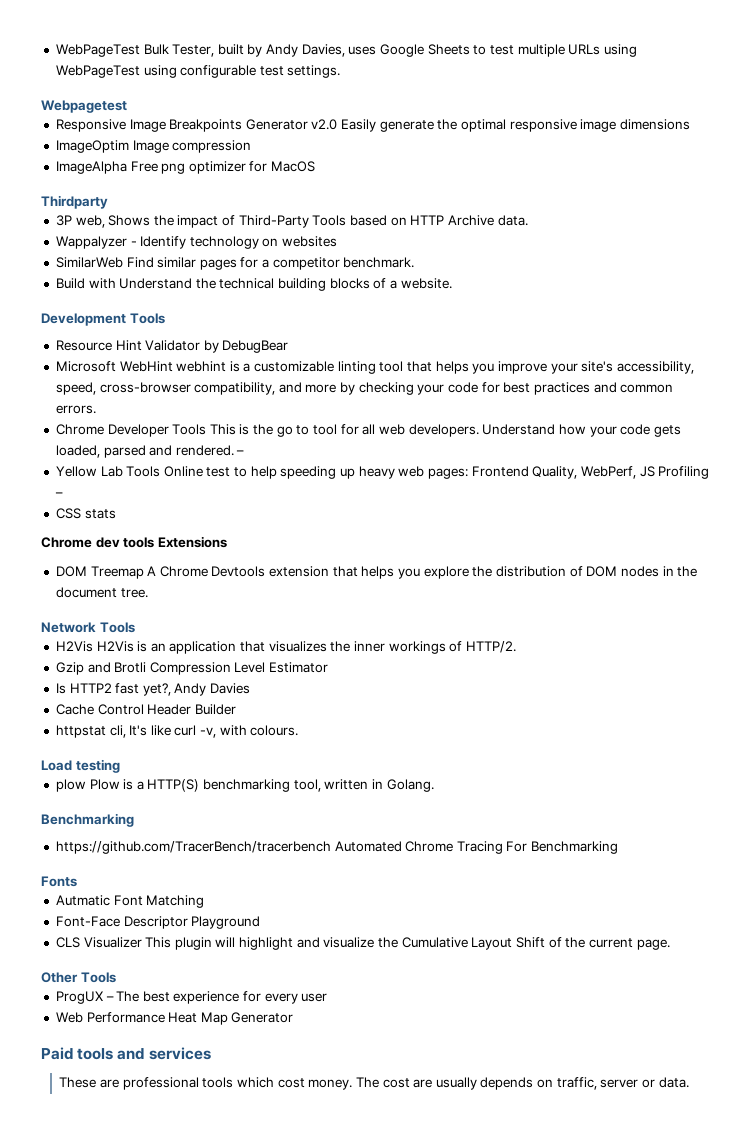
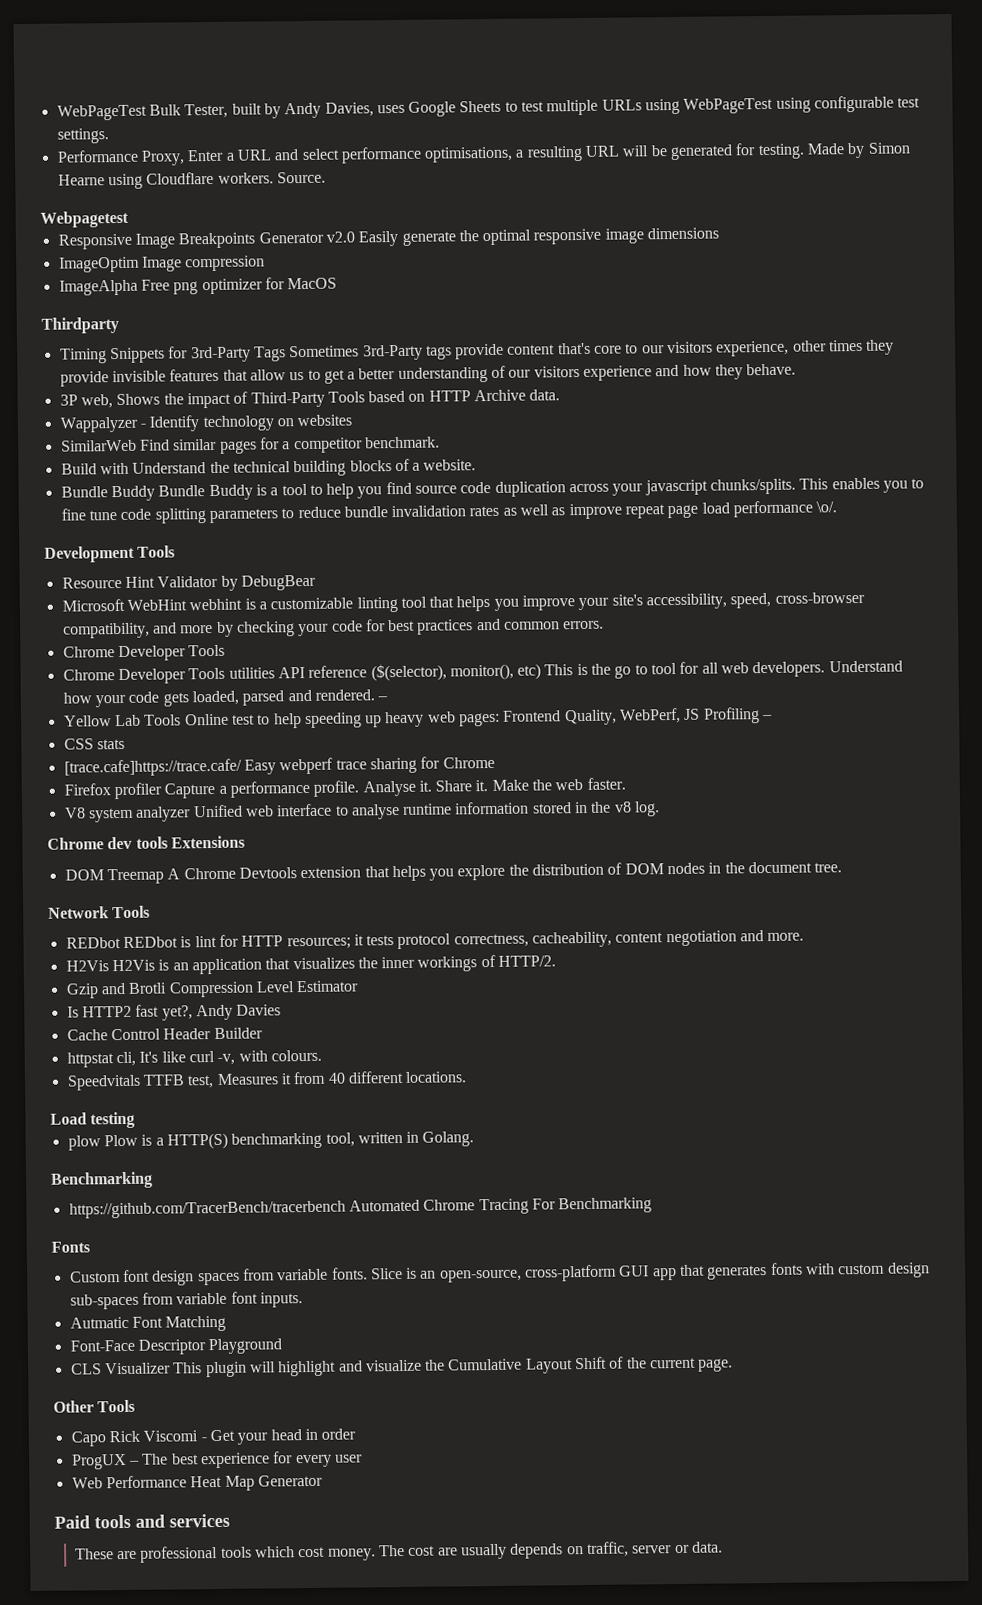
+ Performance Proxy, Enter a URL and select performance optimisations, a resulting URL will be generated for testing. Made by Simon Hearne using Cloudflare workers. Source.
+ Timing Snippets for 3rd-Party Tags Sometimes 3rd-Party tags provide content that's core to our visitors experience, other times they provide invisible features that allow us to get a better understanding of our visitors experience and how they behave.
+ Bundle Buddy Bundle Buddy is a tool to help you find source code duplication across your javascript chunks/splits. This enables you to fine tune code splitting parameters to reduce bundle invalidation rates as well as improve repeat page load performance \o/.
  Microsoft WebHint webhint is a customizable linting tool that helps you improve your site's accessibility, speed, cross-browser compatibility, and more by checking your code for best practices and common errors.
- Chrome Developer Tools This is the go to tool for all web developers.
+ Chrome Developer Tools
+ Chrome Developer Tools utilities API reference ($(selector), monitor(), etc) This is the go to tool for all web developers.
+ [trace.cafe]https://trace.cafe/ Easy webperf trace sharing for Chrome
+ Firefox profiler Capture a performance profile. Analyse it. Share it. Make the web faster.
+ V8 system analyzer Unified web interface to analyse runtime information stored in the v8 log.
+ REDbot REDbot is lint for HTTP resources; it tests protocol correctness, cacheability, content negotiation and more.
+ Speedvitals TTFB test, Measures it from 40 different locations.
+ Custom font design spaces from variable fonts. Slice is an open-source, cross-platform GUI app that generates fonts with custom design sub-spaces from variable font inputs.
+ Capo Rick Viscomi - Get your head in order

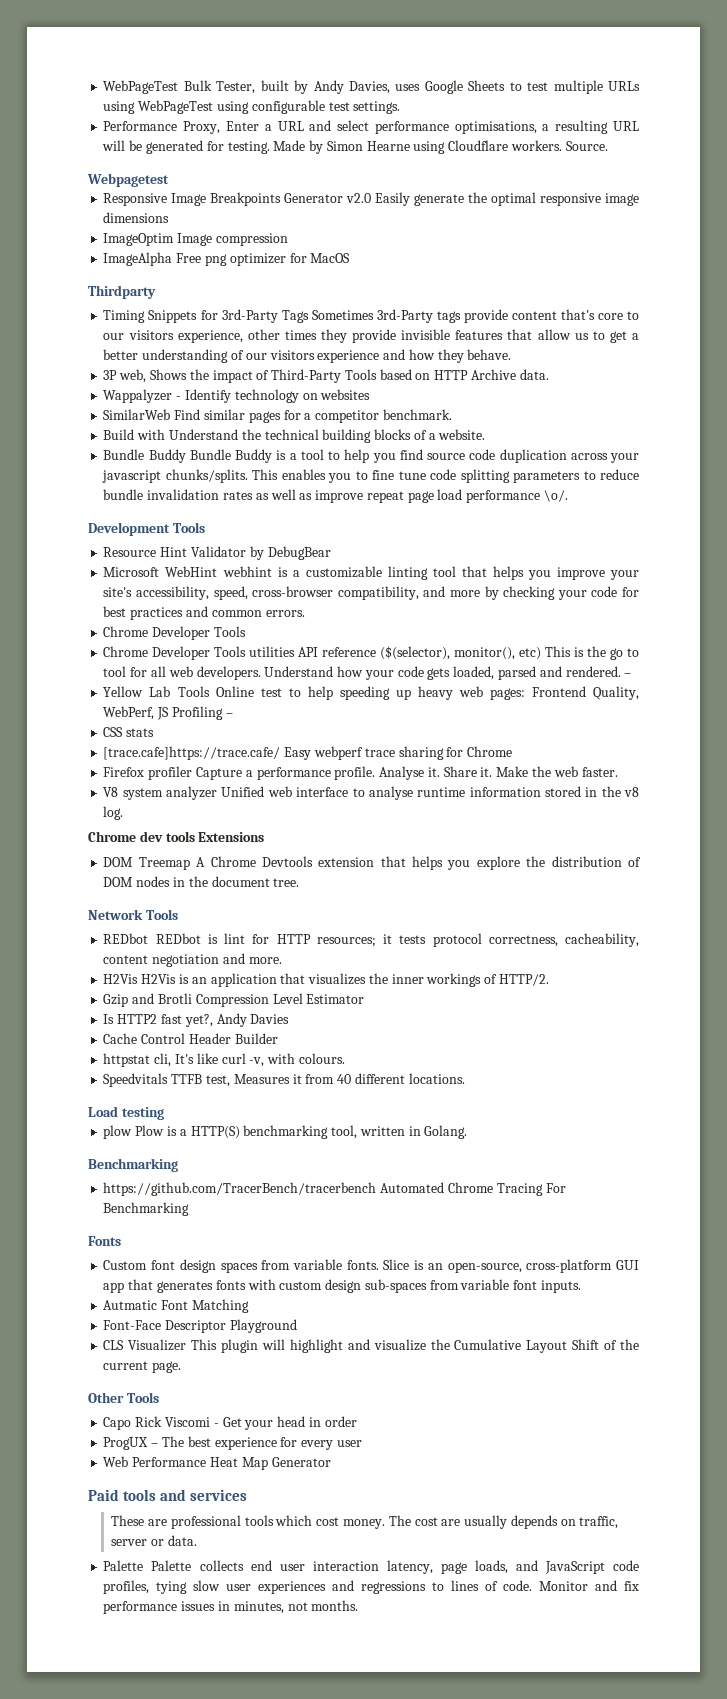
+ Palette Palette collects end user interaction latency, page loads, and JavaScript code profiles, tying slow user experiences and regressions to lines of code. Monitor and fix performance issues in minutes, not months.

